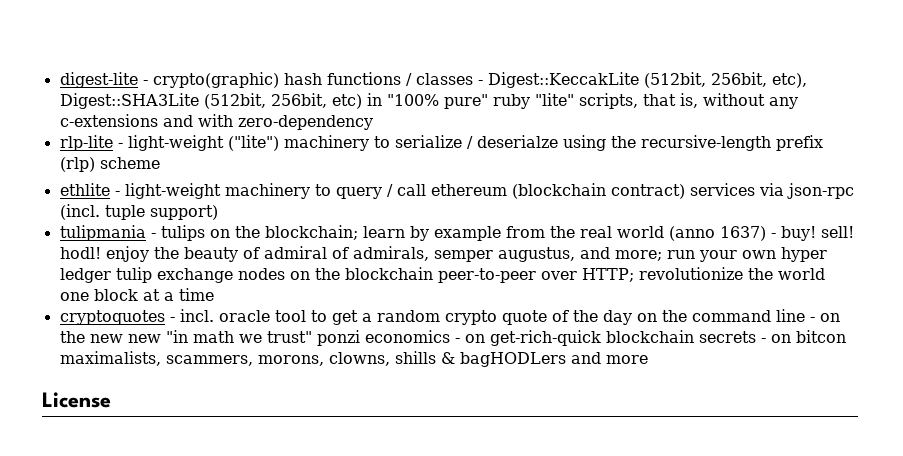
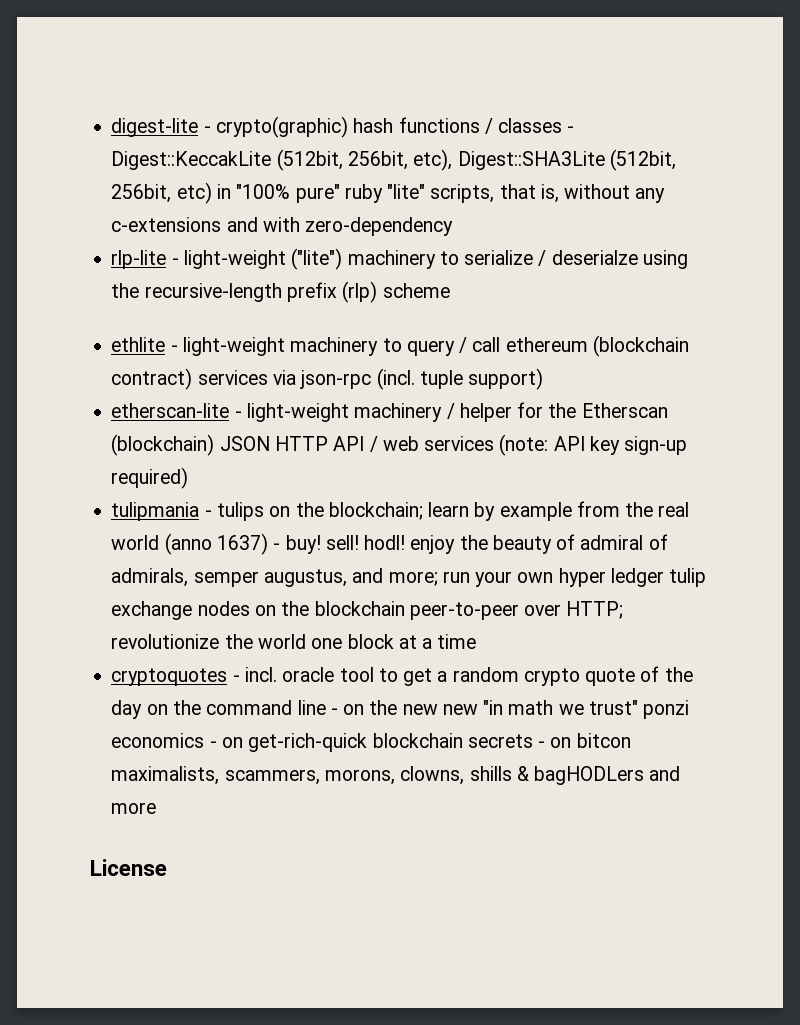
+ etherscan-lite - light-weight machinery / helper for the Etherscan (blockchain) JSON HTTP API / web services (note: API key sign-up required)

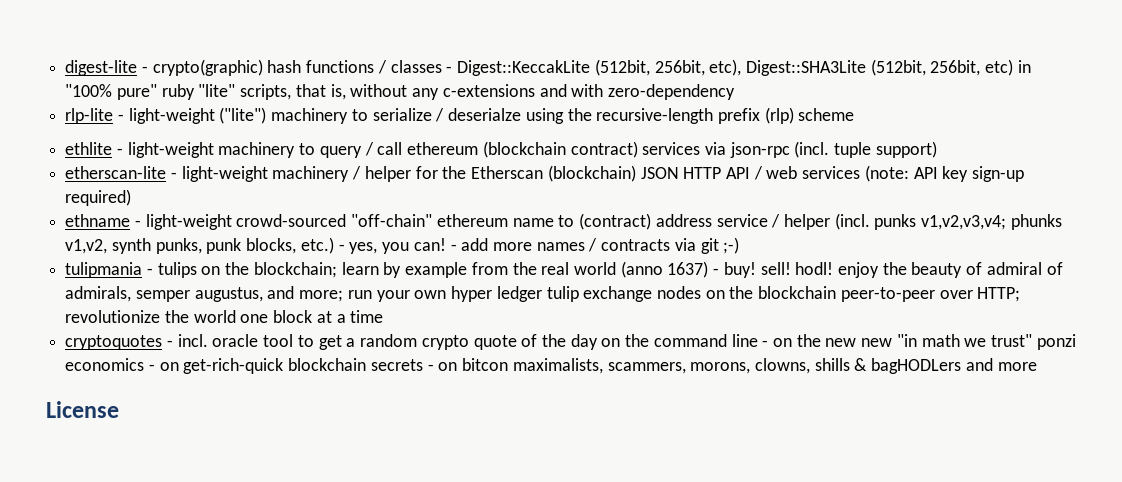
+ ethname - light-weight crowd-sourced "off-chain" ethereum name to (contract) address service / helper (incl. punks v1,v2,v3,v4; phunks v1,v2, synth punks, punk blocks, etc.) - yes, you can! - add more names / contracts via git ;-)

